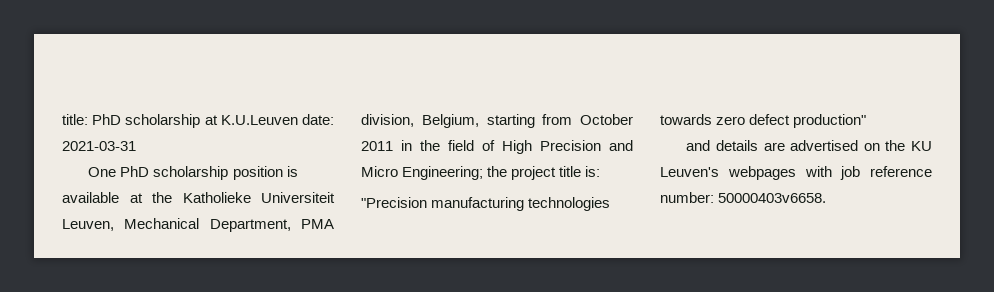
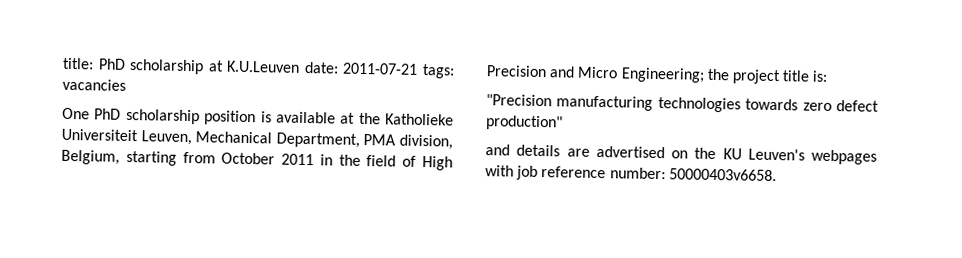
- title: PhD scholarship at K.U.Leuven date: 2021-03-31
+ title: PhD scholarship at K.U.Leuven date: 2011-07-21 tags: vacancies

